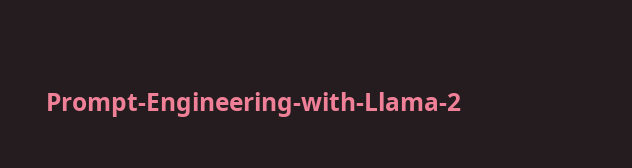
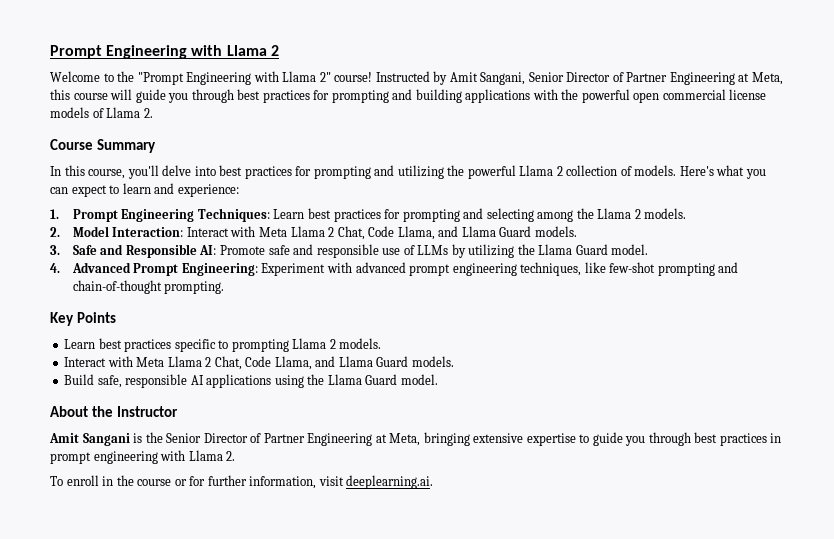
- Prompt-Engineering-with-Llama-2
+ Prompt Engineering with Llama 2
+ Welcome to the "Prompt Engineering with Llama 2" course! Instructed by Amit Sangani, Senior Director of Partner Engineering at Meta, this course will guide you through best practices for prompting and building applications with the powerful open commercial license models of Llama 2.
+ Course Summary
+ In this course, you'll delve into best practices for prompting and utilizing the powerful Llama 2 collection of models. Here's what you can expect to learn and experience:
+ 1. Prompt Engineering Techniques: Learn best practices for prompting and selecting among the Llama 2 models.
+ 2. Model Interaction: Interact with Meta Llama 2 Chat, Code Llama, and Llama Guard models.
+ 3. Safe and Responsible AI: Promote safe and responsible use of LLMs by utilizing the Llama Guard model.
+ 4. Advanced Prompt Engineering: Experiment with advanced prompt engineering techniques, like few-shot prompting and chain-of-thought prompting.
+ Key Points
+ Learn best practices specific to prompting Llama 2 models.
+ Interact with Meta Llama 2 Chat, Code Llama, and Llama Guard models.
+ Build safe, responsible AI applications using the Llama Guard model.
+ About the Instructor
+ Amit Sangani is the Senior Director of Partner Engineering at Meta, bringing extensive expertise to guide you through best practices in prompt engineering with Llama 2.
+ To enroll in the course or for further information, visit deeplearning.ai.

